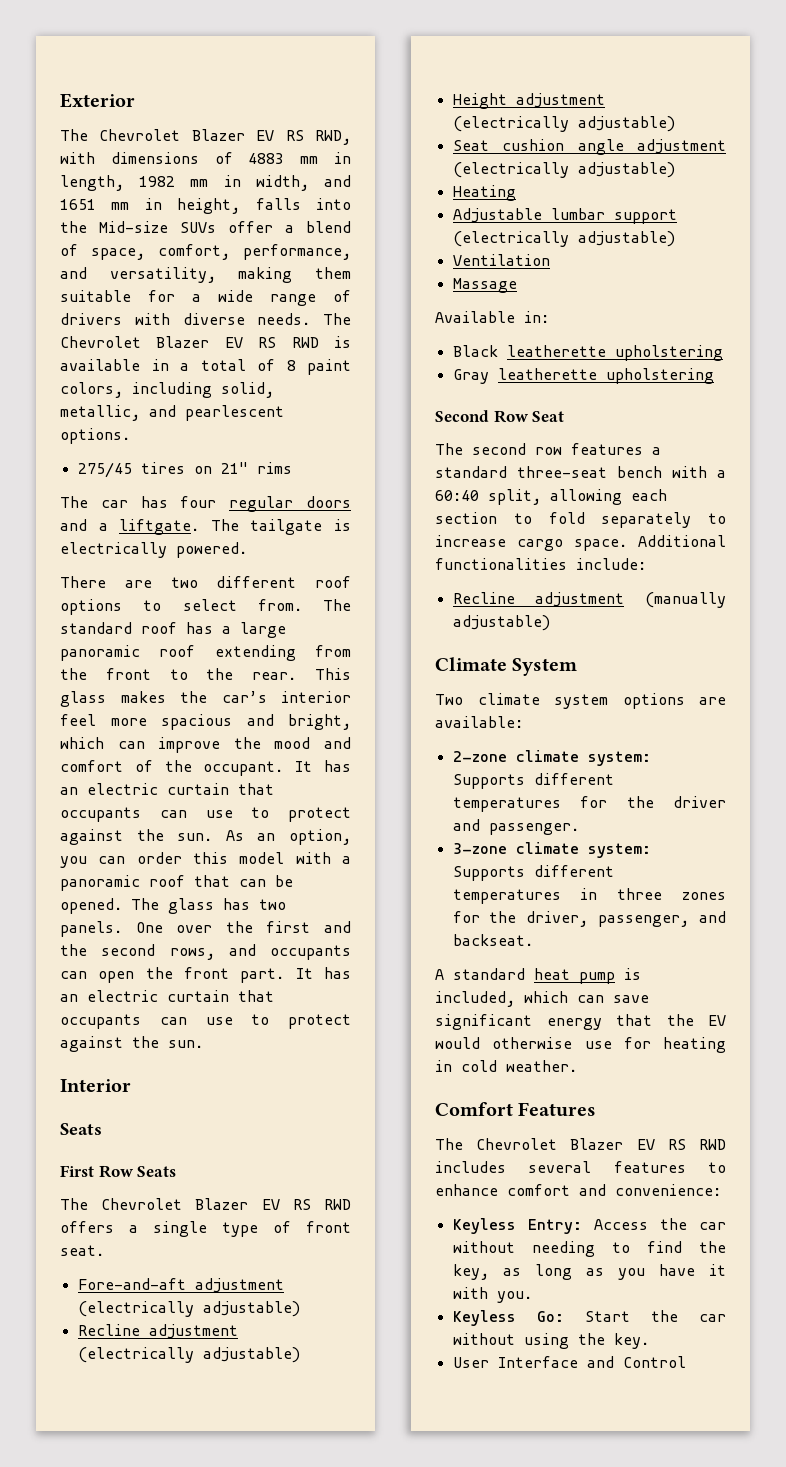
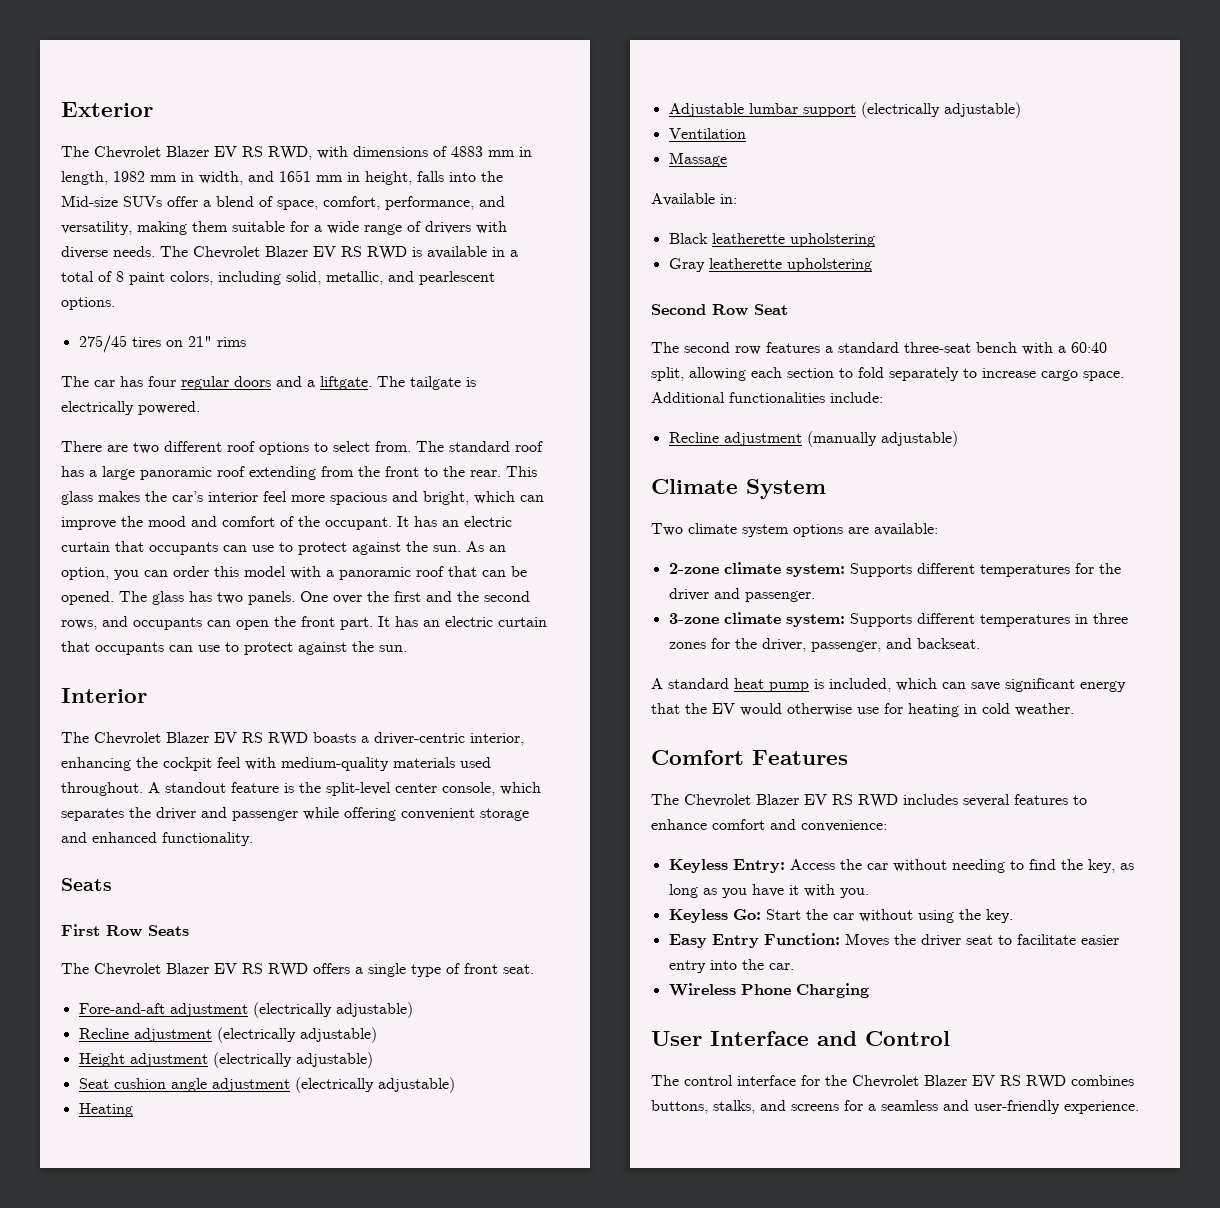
+ The Chevrolet Blazer EV RS RWD boasts a driver-centric interior, enhancing the cockpit feel with medium-quality materials used throughout. A standout feature is the split-level center console, which separates the driver and passenger while offering convenient storage and enhanced functionality.
+ Easy Entry Function: Moves the driver seat to facilitate easier entry into the car.
+ Wireless Phone Charging
  User Interface and Control
+ The control interface for the Chevrolet Blazer EV RS RWD combines buttons, stalks, and screens for a seamless and user-friendly experience.

